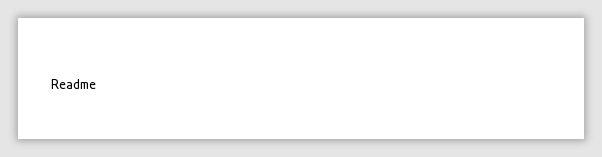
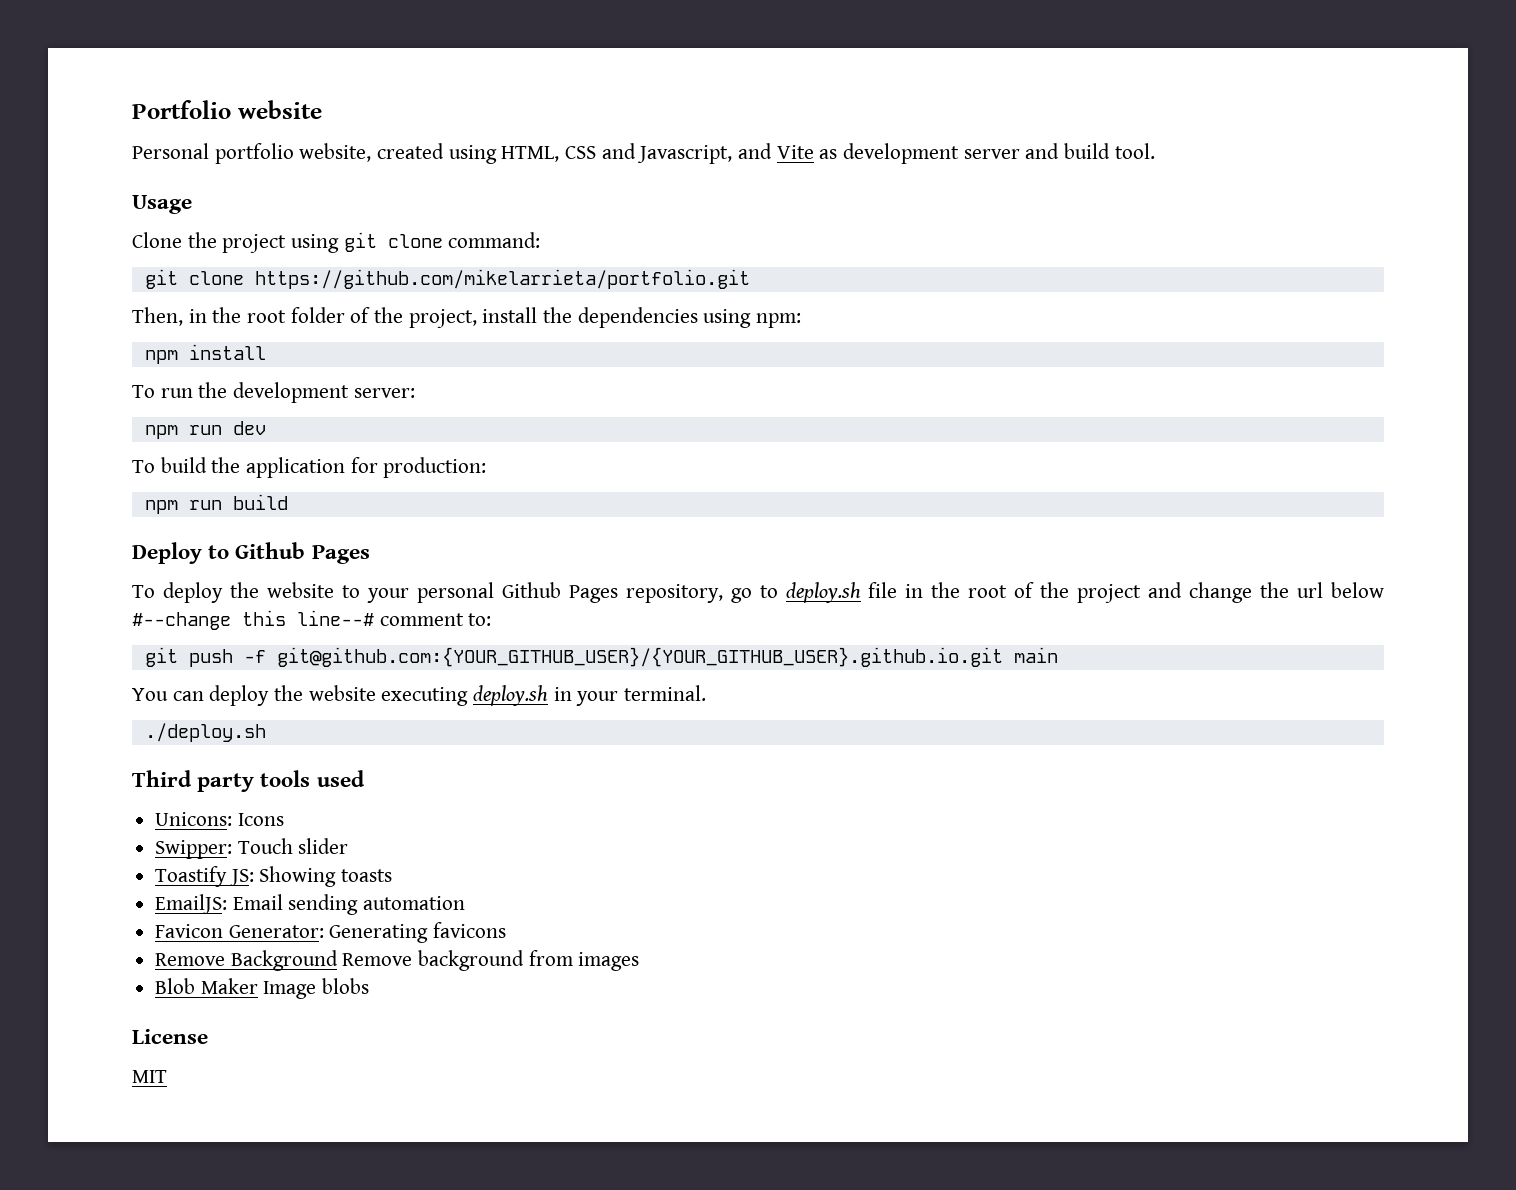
- Readme
+ Portfolio website
+ Personal portfolio website, created using HTML, CSS and Javascript, and Vite as development server and build tool.
+ Usage
+ Clone the project using git clone command:
+ git clone https://github.com/mikelarrieta/portfolio.git
+ Then, in the root folder of the project, install the dependencies using npm:
+ npm install
+ To run the development server:
+ npm run dev
+ To build the application for production:
+ npm run build
+ Deploy to Github Pages
+ To deploy the website to your personal Github Pages repository, go to deploy.sh file in the root of the project and change the url below #--change this line--# comment to:
+ git push -f git@github.com:{YOUR_GITHUB_USER}/{YOUR_GITHUB_USER}.github.io.git main
+ You can deploy the website executing deploy.sh in your terminal.
+ ./deploy.sh
+ Third party tools used
+ Unicons: Icons
+ Swipper: Touch slider
+ Toastify JS: Showing toasts
+ EmailJS: Email sending automation
+ Favicon Generator: Generating favicons
+ Remove Background Remove background from images
+ Blob Maker Image blobs
+ License
+ MIT

